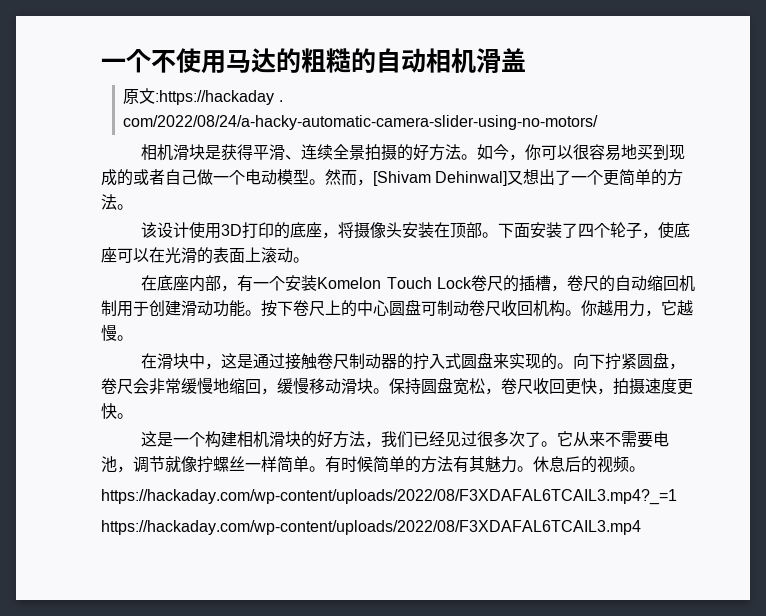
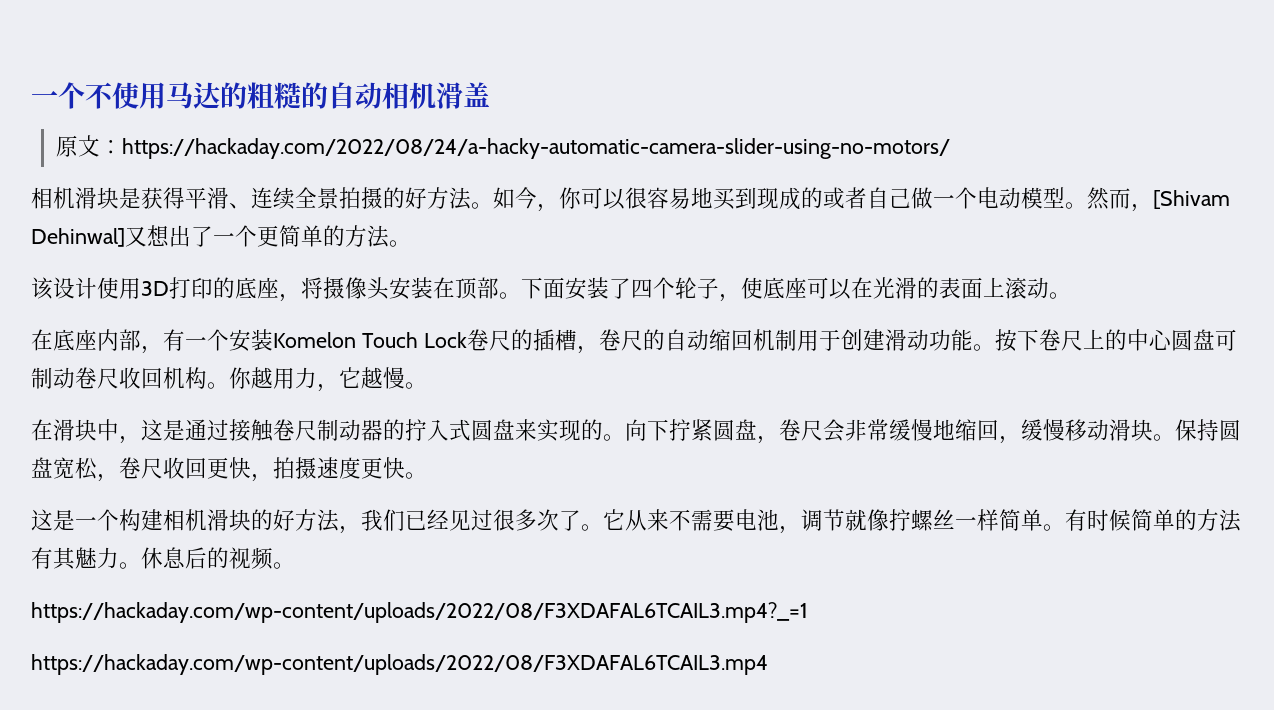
- 原文:https://hackaday . com/2022/08/24/a-hacky-automatic-camera-slider-using-no-motors/
+ 原文：https://hackaday.com/2022/08/24/a-hacky-automatic-camera-slider-using-no-motors/

